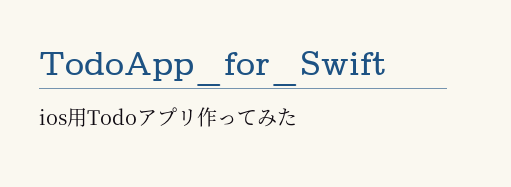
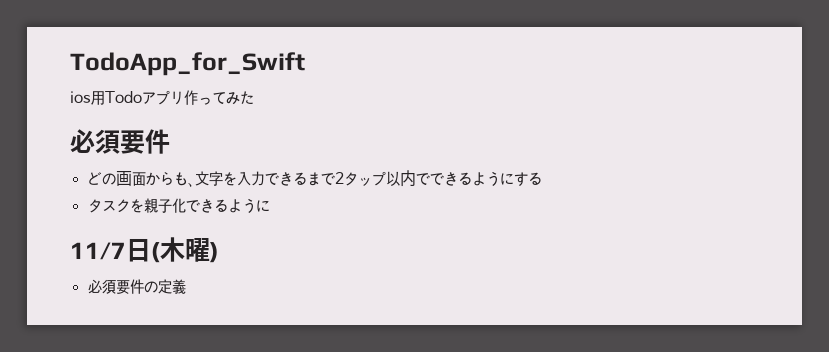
  ios用Todoアプリ作ってみた
+ 必須要件
+ どの画面からも、文字を入力できるまで2タップ以内でできるようにする
+ タスクを親子化できるように
+ 11/7日(木曜)
+ 必須要件の定義

